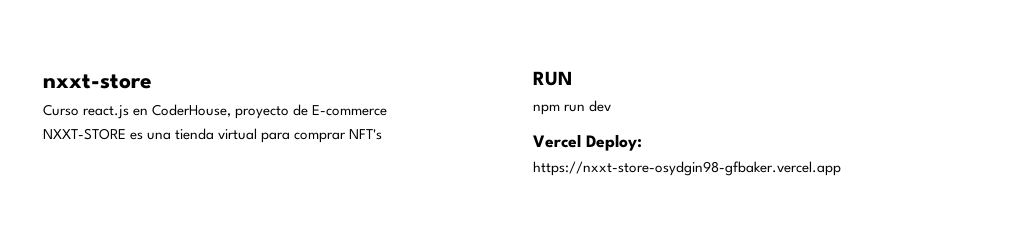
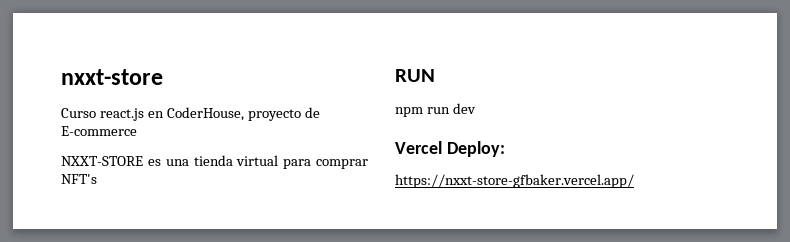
- https://nxxt-store-osydgin98-gfbaker.vercel.app
+ https://nxxt-store-gfbaker.vercel.app/

